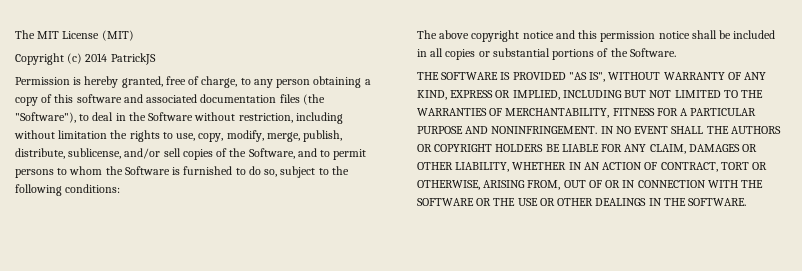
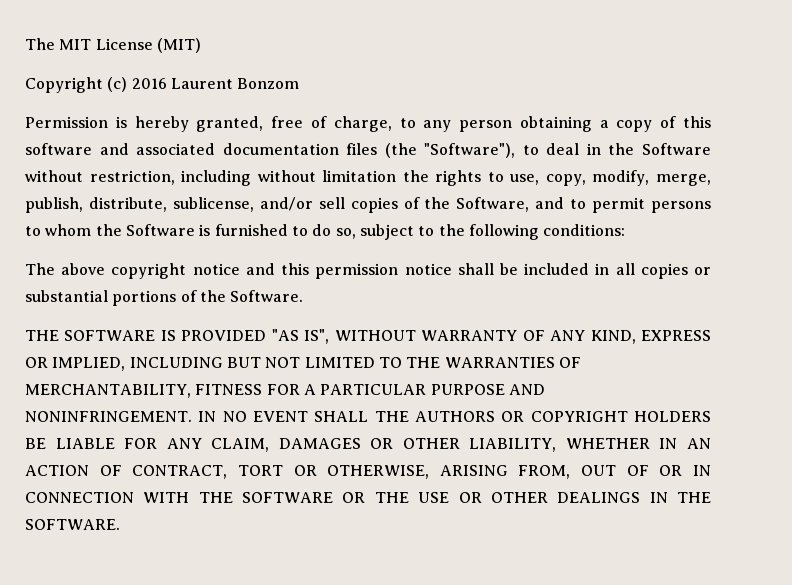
- Copyright (c) 2014 PatrickJS
+ Copyright (c) 2016 Laurent Bonzom

